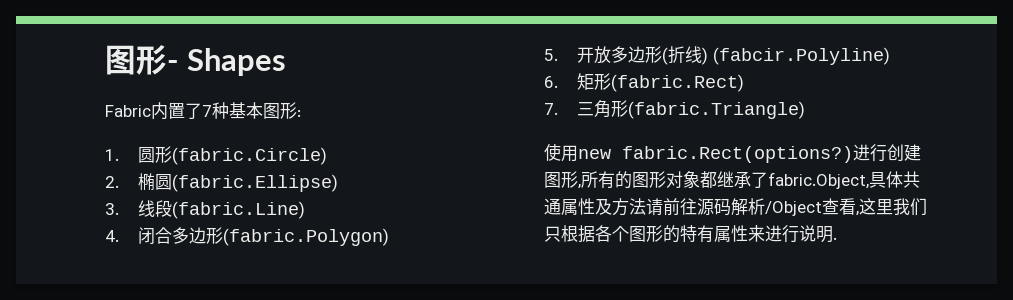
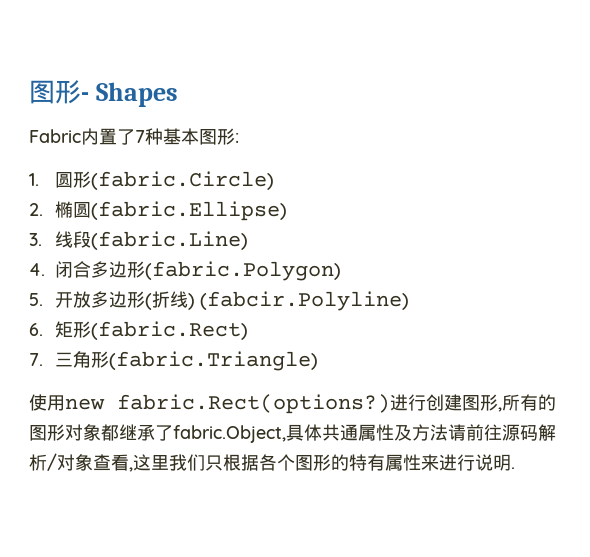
- 进行创建图形,所有的图形对象都继承了fabric.Object,具体共通属性及方法请前往源码解析/Object查看,这里我们只根据各个图形的特有属性来进行说明.
+ 进行创建图形,所有的图形对象都继承了fabric.Object,具体共通属性及方法请前往源码解析/对象查看,这里我们只根据各个图形的特有属性来进行说明.

